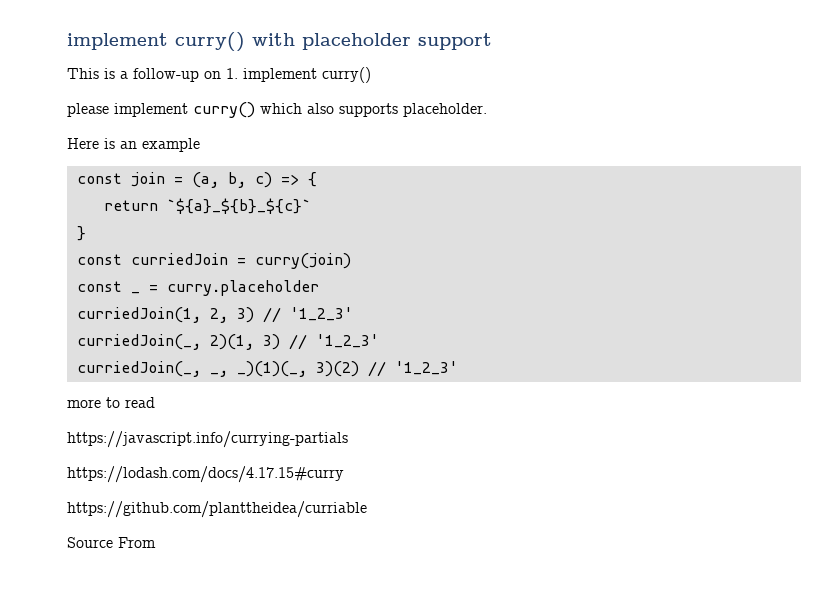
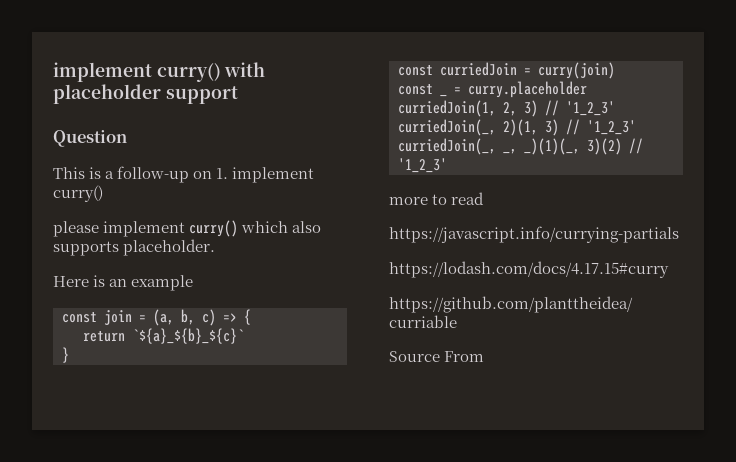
+ Question

